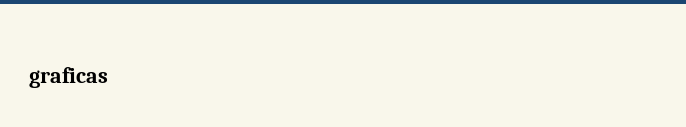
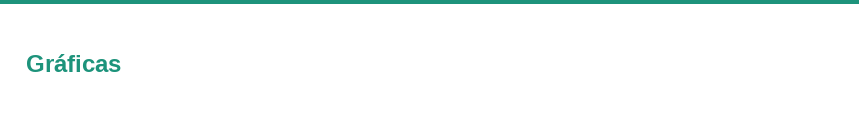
- graficas
+ Gráficas

